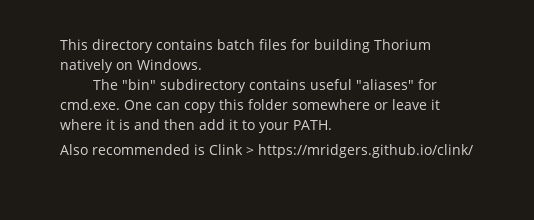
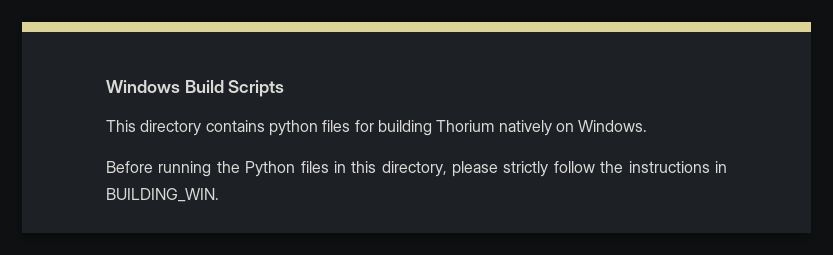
+ Windows Build Scripts
- This directory contains batch files for building Thorium natively on Windows.
+ This directory contains python files for building Thorium natively on Windows.
- The "bin" subdirectory contains useful "aliases" for cmd.exe. One can copy this folder somewhere or leave it where it is and then add it to your PATH.
- Also recommended is Clink > https://mridgers.github.io/clink/
+ Before running the Python files in this directory, please strictly follow the instructions in BUILDING_WIN.

